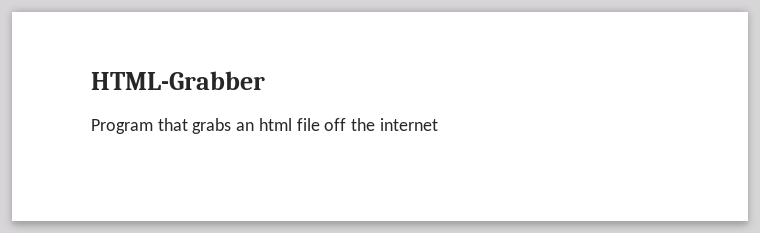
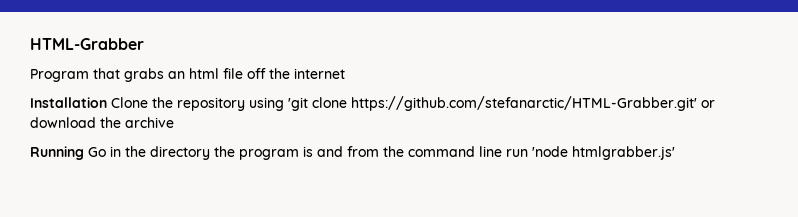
+ Installation Clone the repository using 'git clone https://github.com/stefanarctic/HTML-Grabber.git' or download the archive
+ Running Go in the directory the program is and from the command line run 'node htmlgrabber.js'

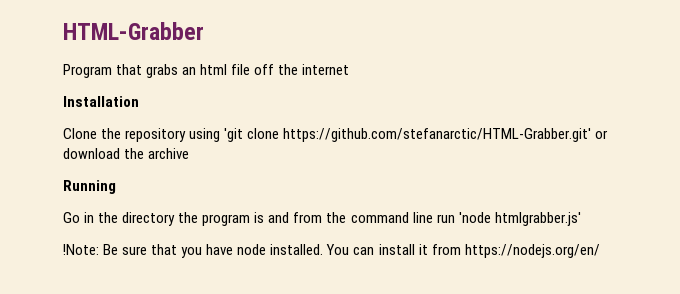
- Installation Clone the repository using 'git clone https://github.com/stefanarctic/HTML-Grabber.git' or download the archive
+ Installation
+ Clone the repository using 'git clone https://github.com/stefanarctic/HTML-Grabber.git' or download the archive
- Running Go in the directory the program is and from the command line run 'node htmlgrabber.js'
+ Running
+ Go in the directory the program is and from the command line run 'node htmlgrabber.js'
+ !Note: Be sure that you have node installed. You can install it from https://nodejs.org/en/

